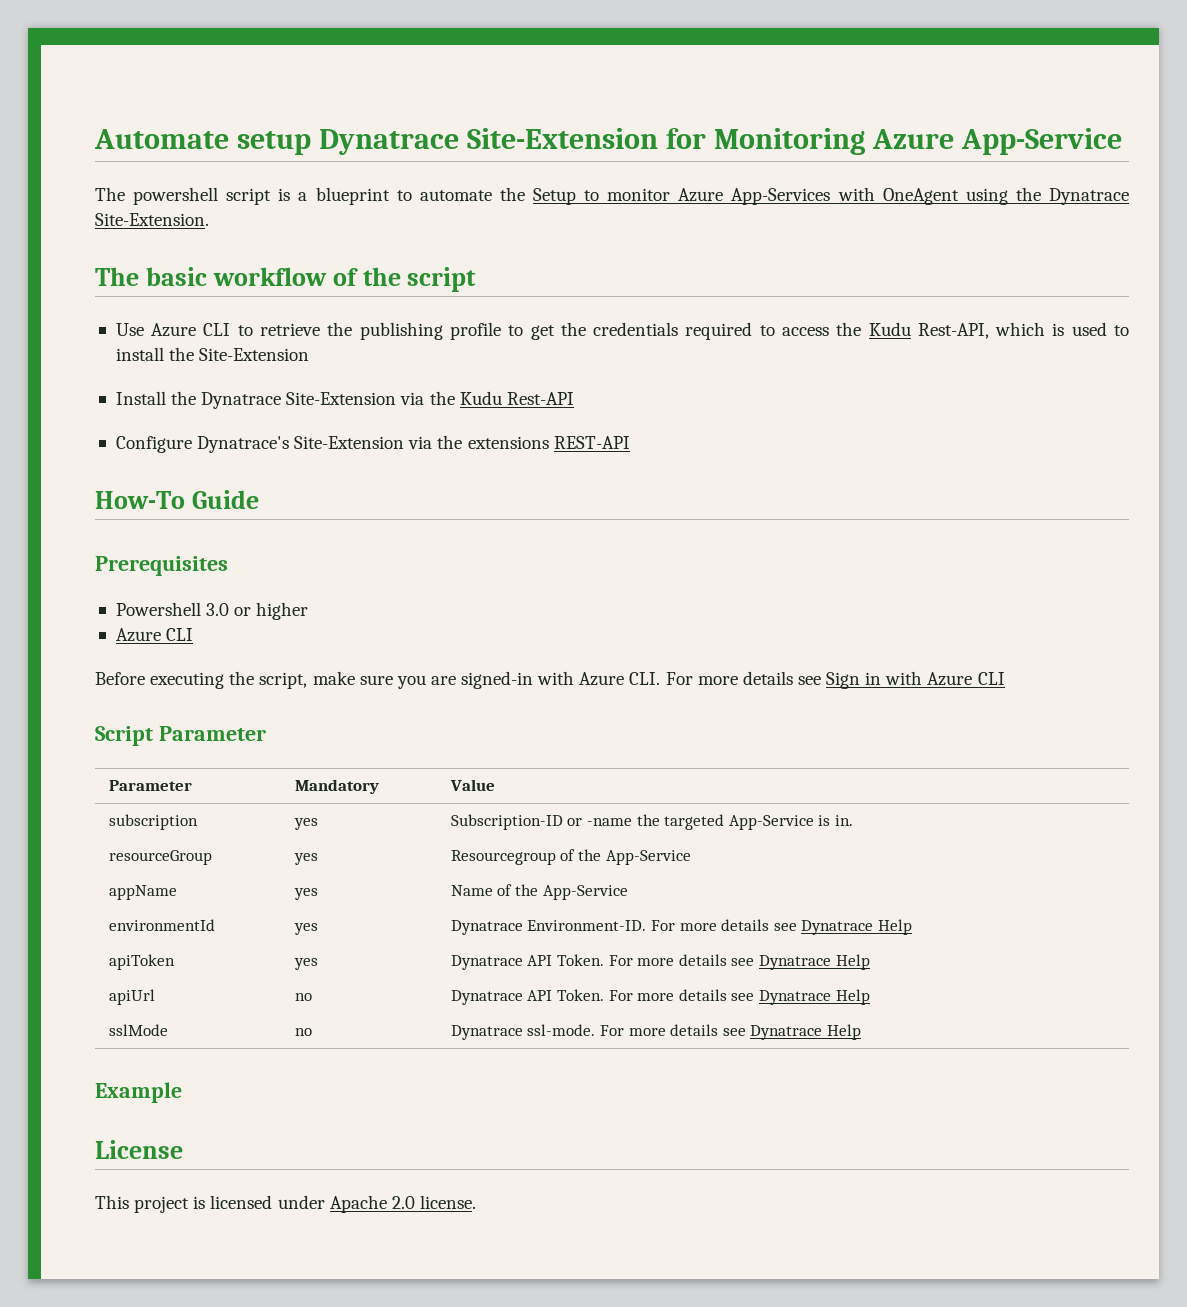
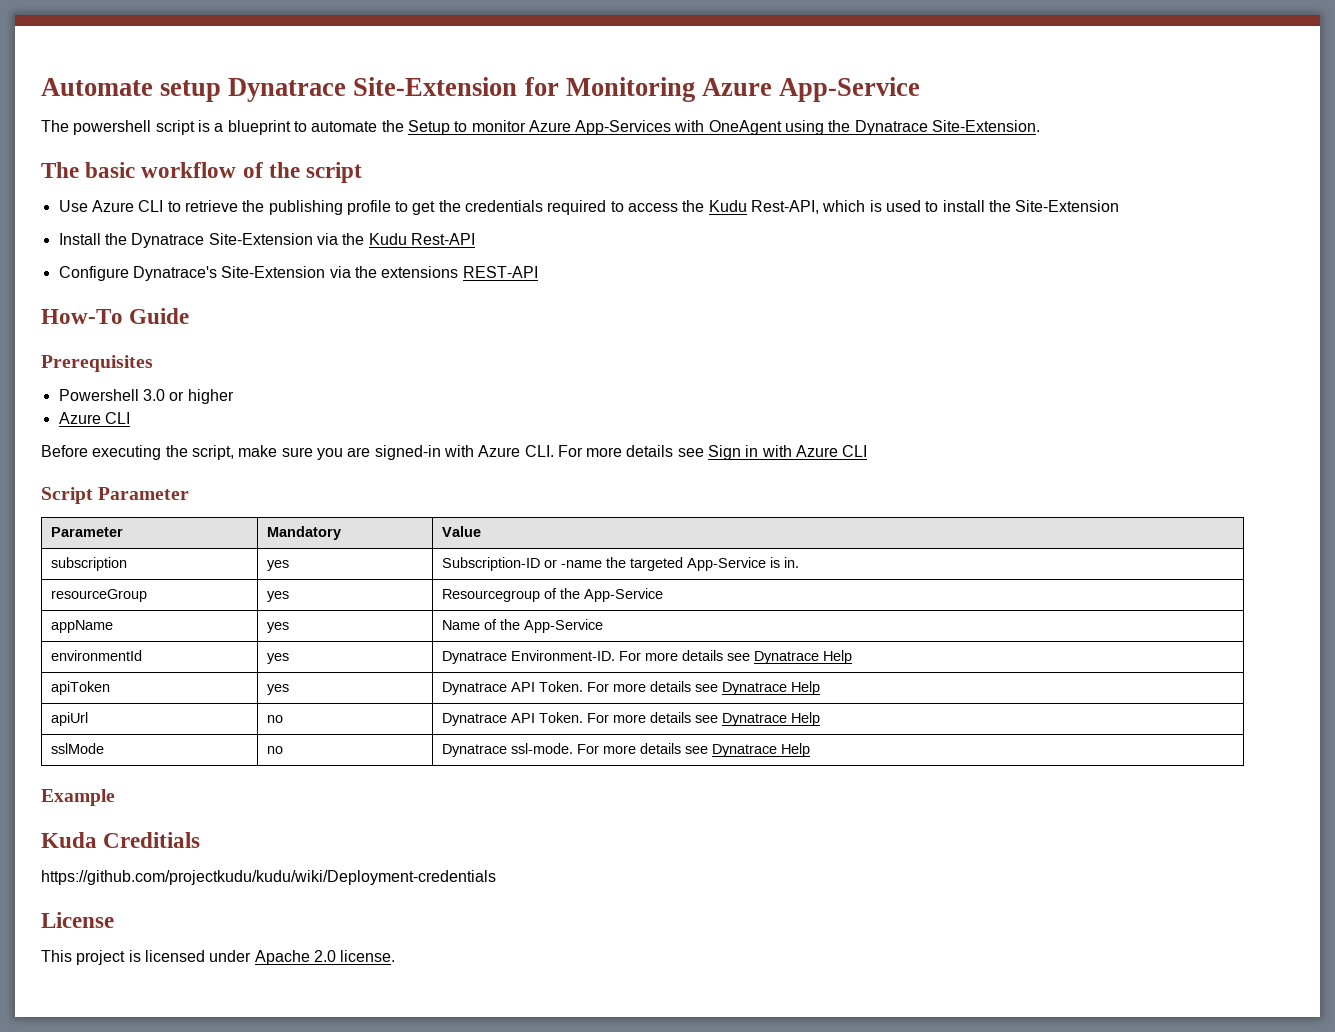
+ Kuda Creditials
+ https://github.com/projectkudu/kudu/wiki/Deployment-credentials

